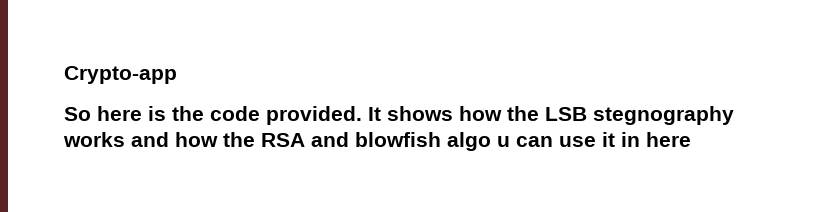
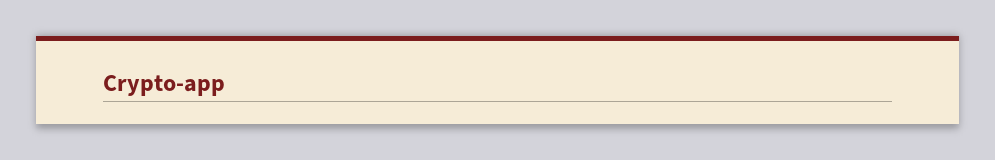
- So here is the code provided. It shows how the LSB stegnography works and how the RSA and blowfish algo u can use it in here

